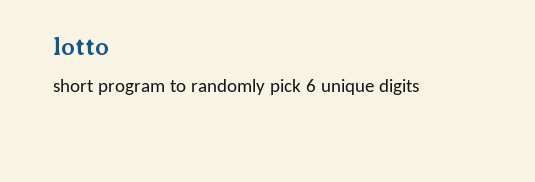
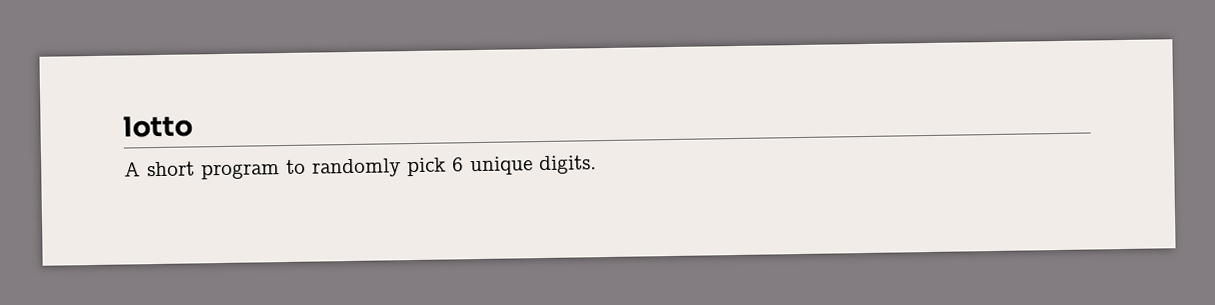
- short program to randomly pick 6 unique digits
+ A short program to randomly pick 6 unique digits.

